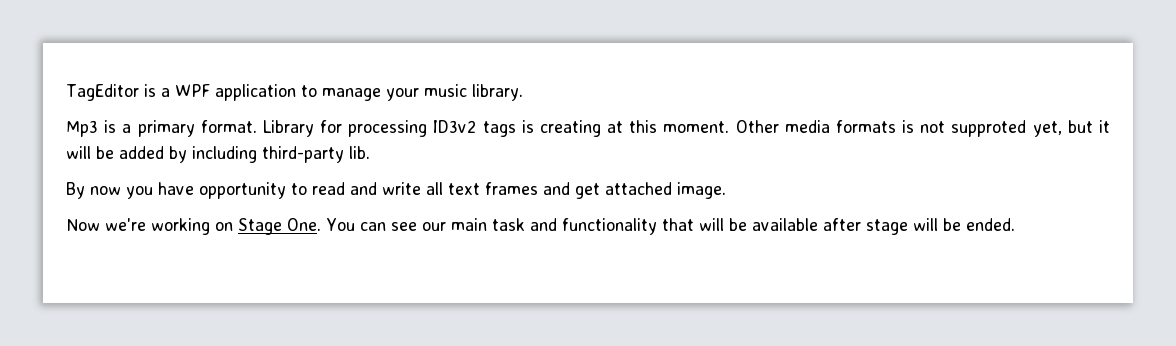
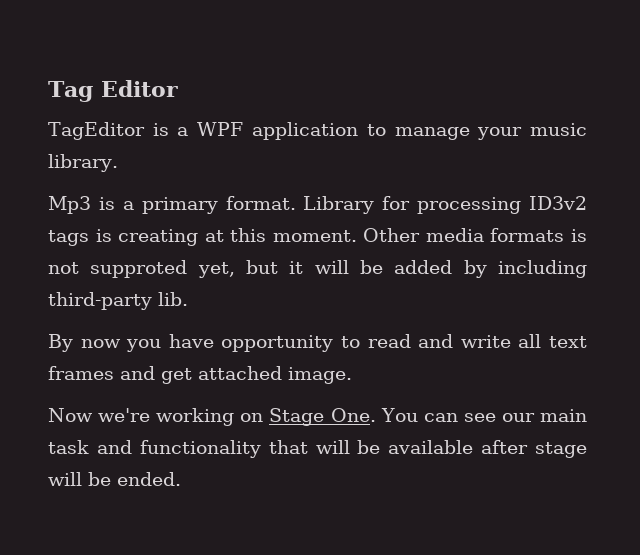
+ Tag Editor

